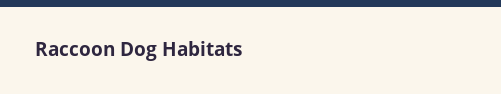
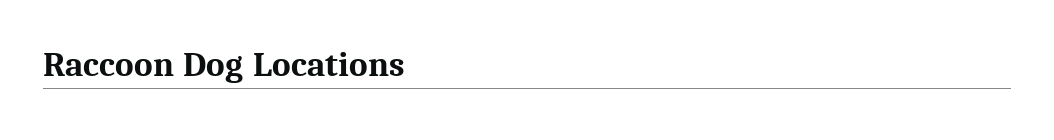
- Raccoon Dog Habitats
+ Raccoon Dog Locations

